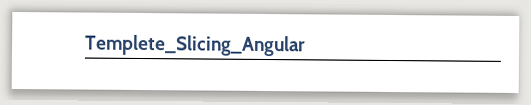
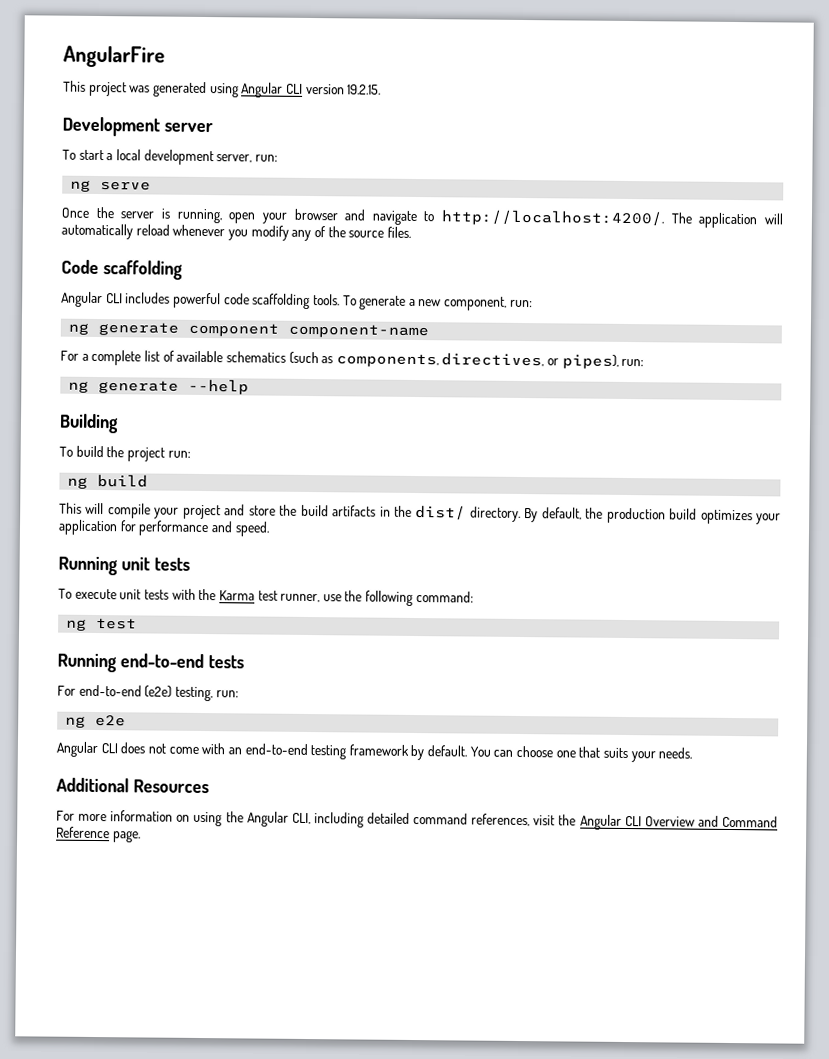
- Templete_Slicing_Angular
+ AngularFire
+ This project was generated using Angular CLI version 19.2.15.
+ Development server
+ To start a local development server, run:
+ ng serve
+ Once the server is running, open your browser and navigate to http://localhost:4200/. The application will automatically reload whenever you modify any of the source files.
+ Code scaffolding
+ Angular CLI includes powerful code scaffolding tools. To generate a new component, run:
+ ng generate component component-name
+ For a complete list of available schematics (such as components, directives, or pipes), run:
+ ng generate --help
+ Building
+ To build the project run:
+ ng build
+ This will compile your project and store the build artifacts in the dist/ directory. By default, the production build optimizes your application for performance and speed.
+ Running unit tests
+ To execute unit tests with the Karma test runner, use the following command:
+ ng test
+ Running end-to-end tests
+ For end-to-end (e2e) testing, run:
+ ng e2e
+ Angular CLI does not come with an end-to-end testing framework by default. You can choose one that suits your needs.
+ Additional Resources
+ For more information on using the Angular CLI, including detailed command references, visit the Angular CLI Overview and Command Reference page.

